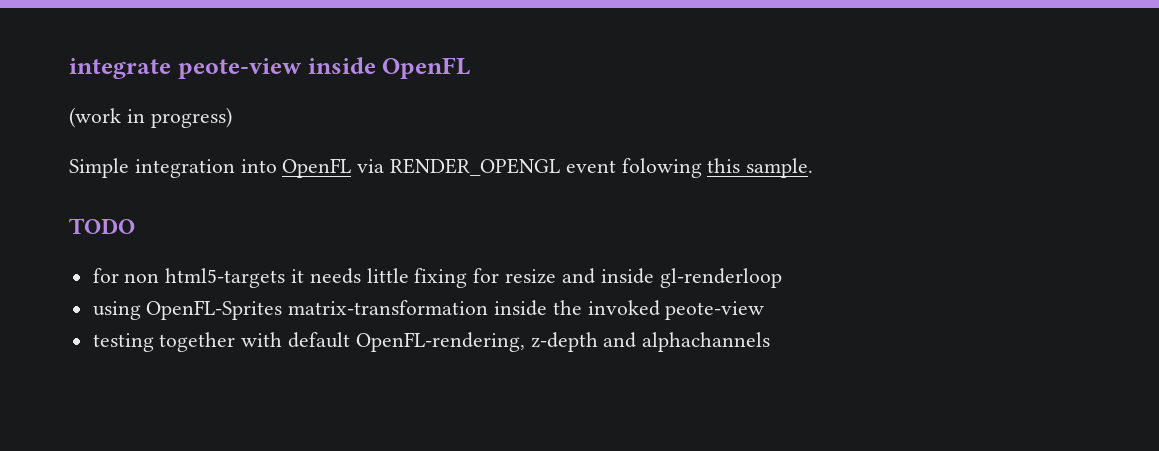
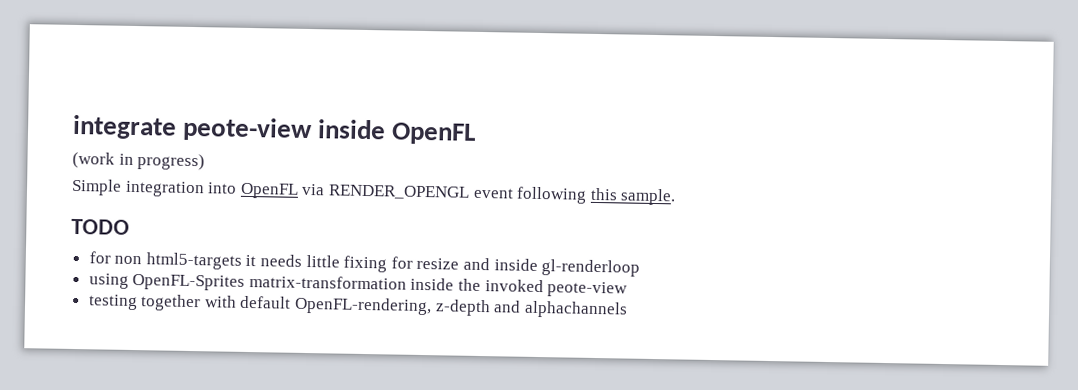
- Simple integration into OpenFL via RENDER_OPENGL event folowing this sample.
+ Simple integration into OpenFL via RENDER_OPENGL event following this sample.

